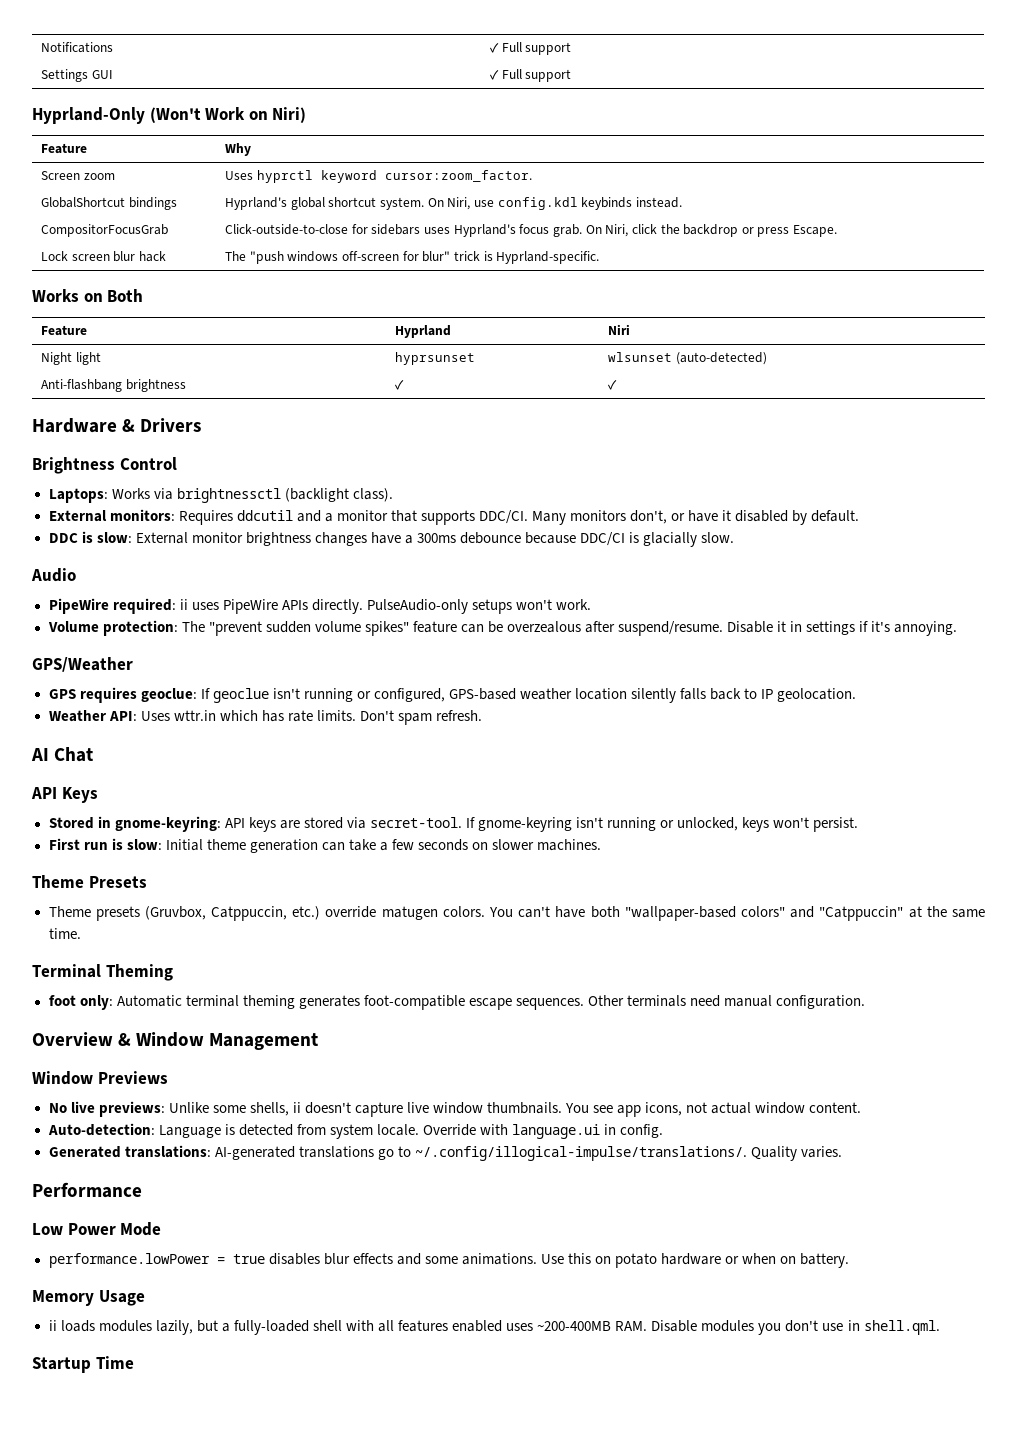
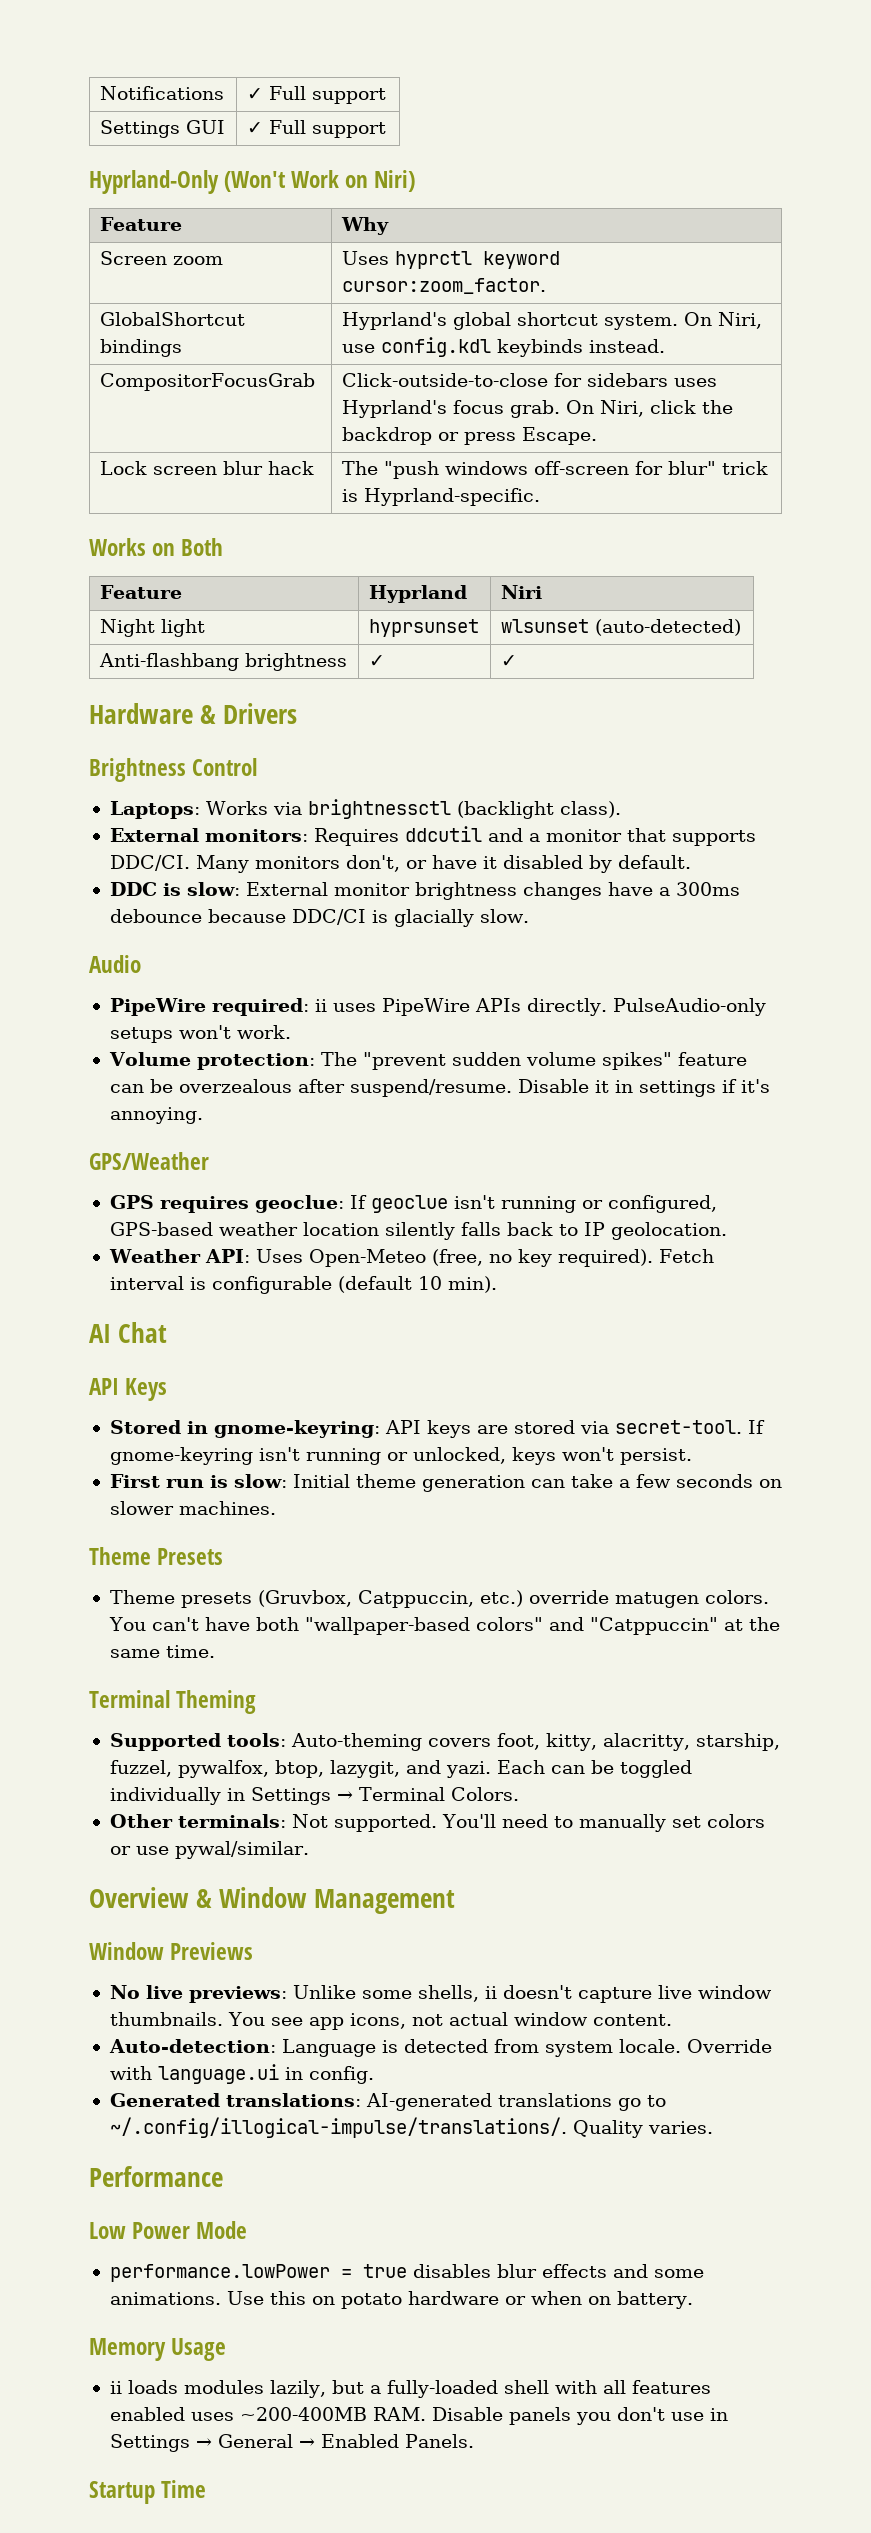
- Weather API: Uses wttr.in which has rate limits. Don't spam refresh.
+ Weather API: Uses Open-Meteo (free, no key required). Fetch interval is configurable (default 10 min).
- foot only: Automatic terminal theming generates foot-compatible escape sequences. Other terminals need manual configuration.
+ Supported tools: Auto-theming covers foot, kitty, alacritty, starship, fuzzel, pywalfox, btop, lazygit, and yazi. Each can be toggled individually in Settings → Terminal Colors.
+ Other terminals: Not supported. You'll need to manually set colors or use pywal/similar.
- ii loads modules lazily, but a fully-loaded shell with all features enabled uses ~200-400MB RAM. Disable modules you don't use in shell.qml.
+ ii loads modules lazily, but a fully-loaded shell with all features enabled uses ~200-400MB RAM. Disable panels you don't use in Settings → General → Enabled Panels.

